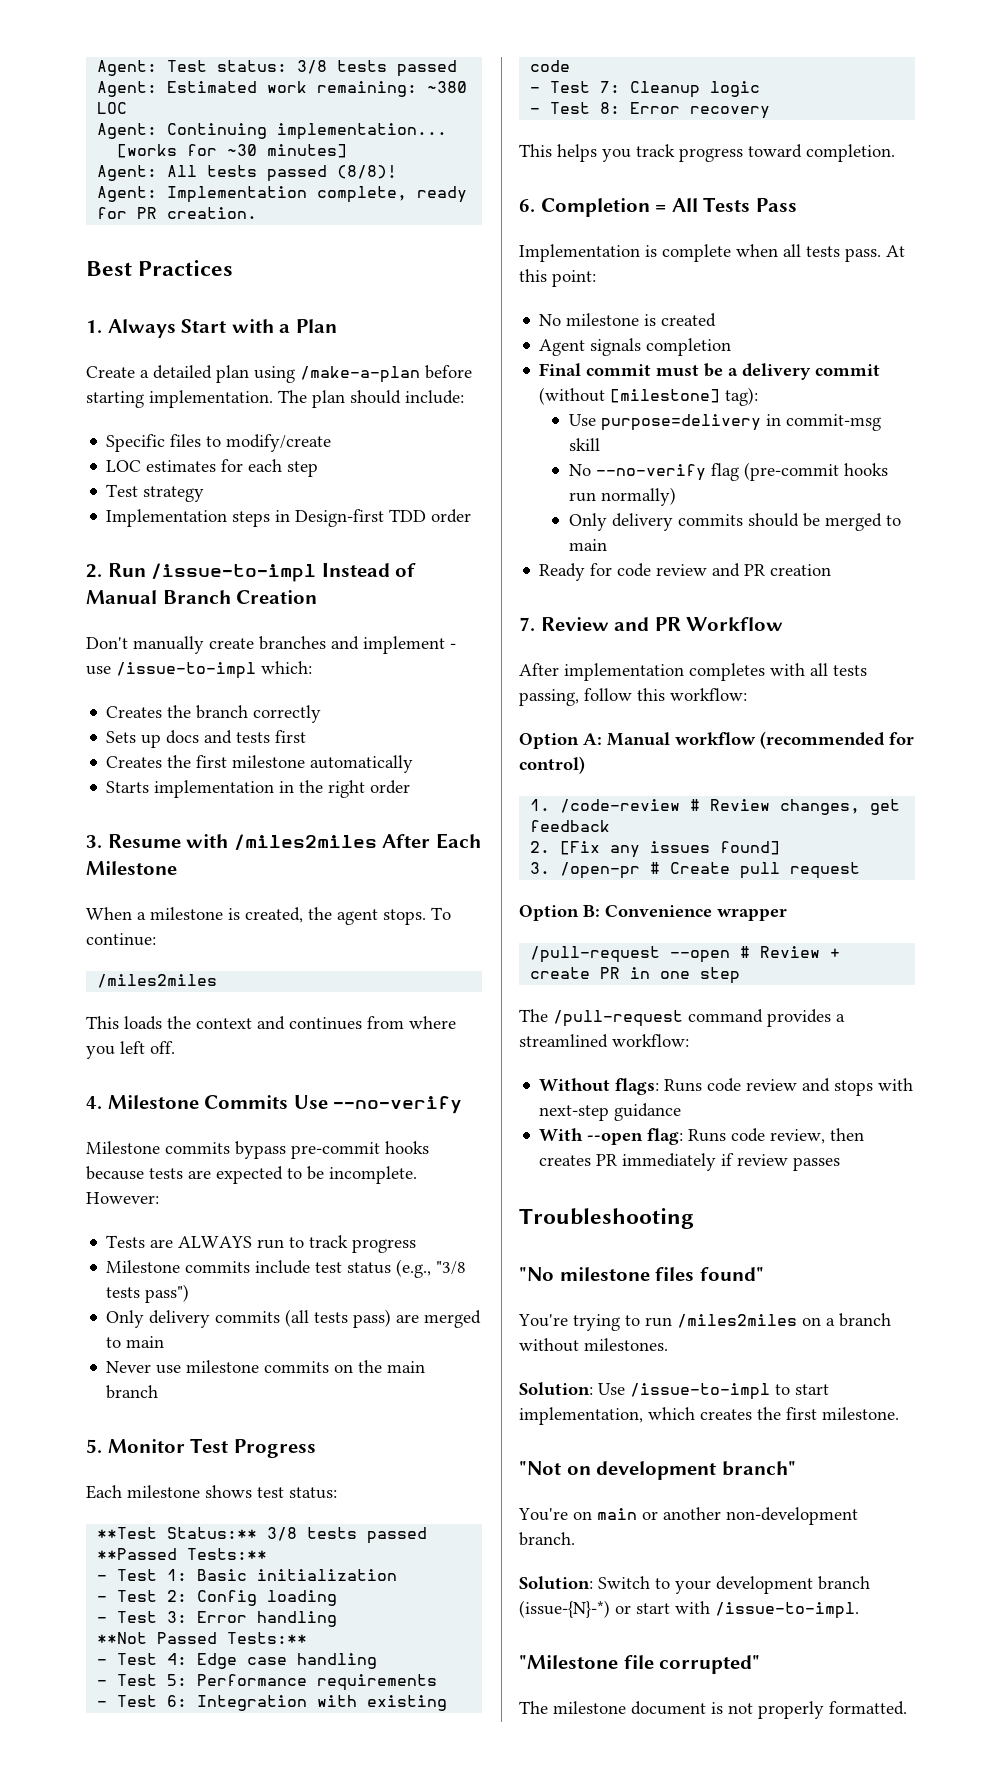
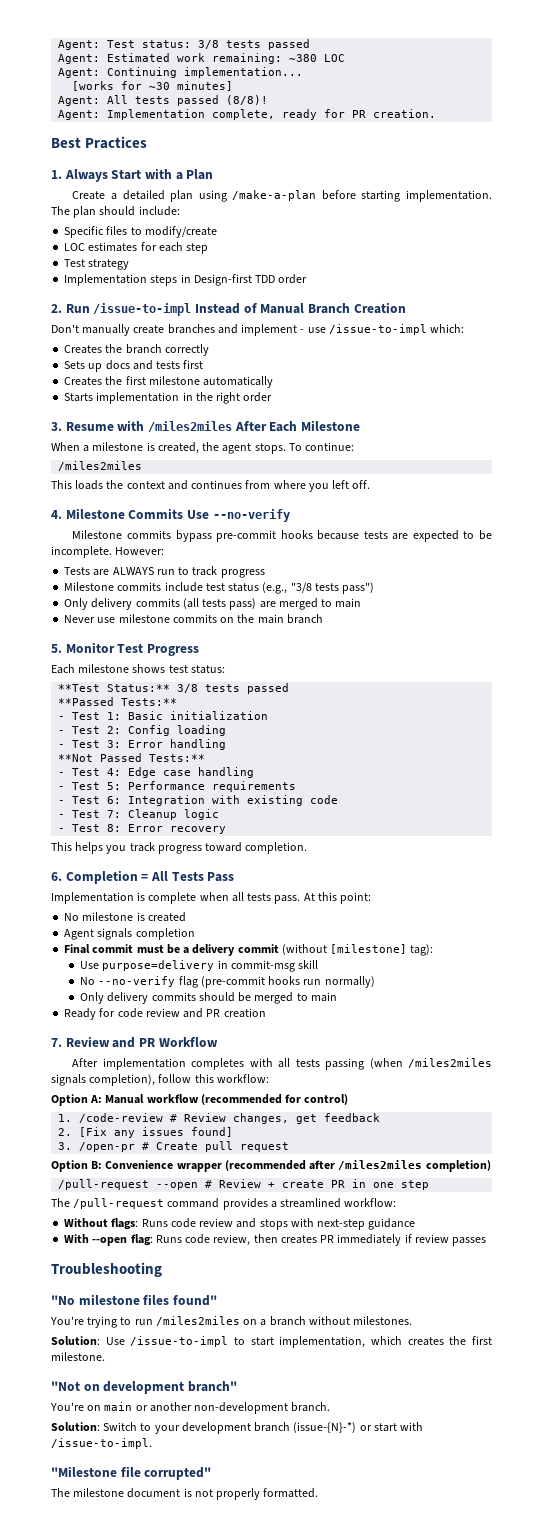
- After implementation completes with all tests passing, follow this workflow:
+ After implementation completes with all tests passing (when /miles2miles signals completion), follow this workflow:
- Option B: Convenience wrapper
+ Option B: Convenience wrapper (recommended after /miles2miles completion)

